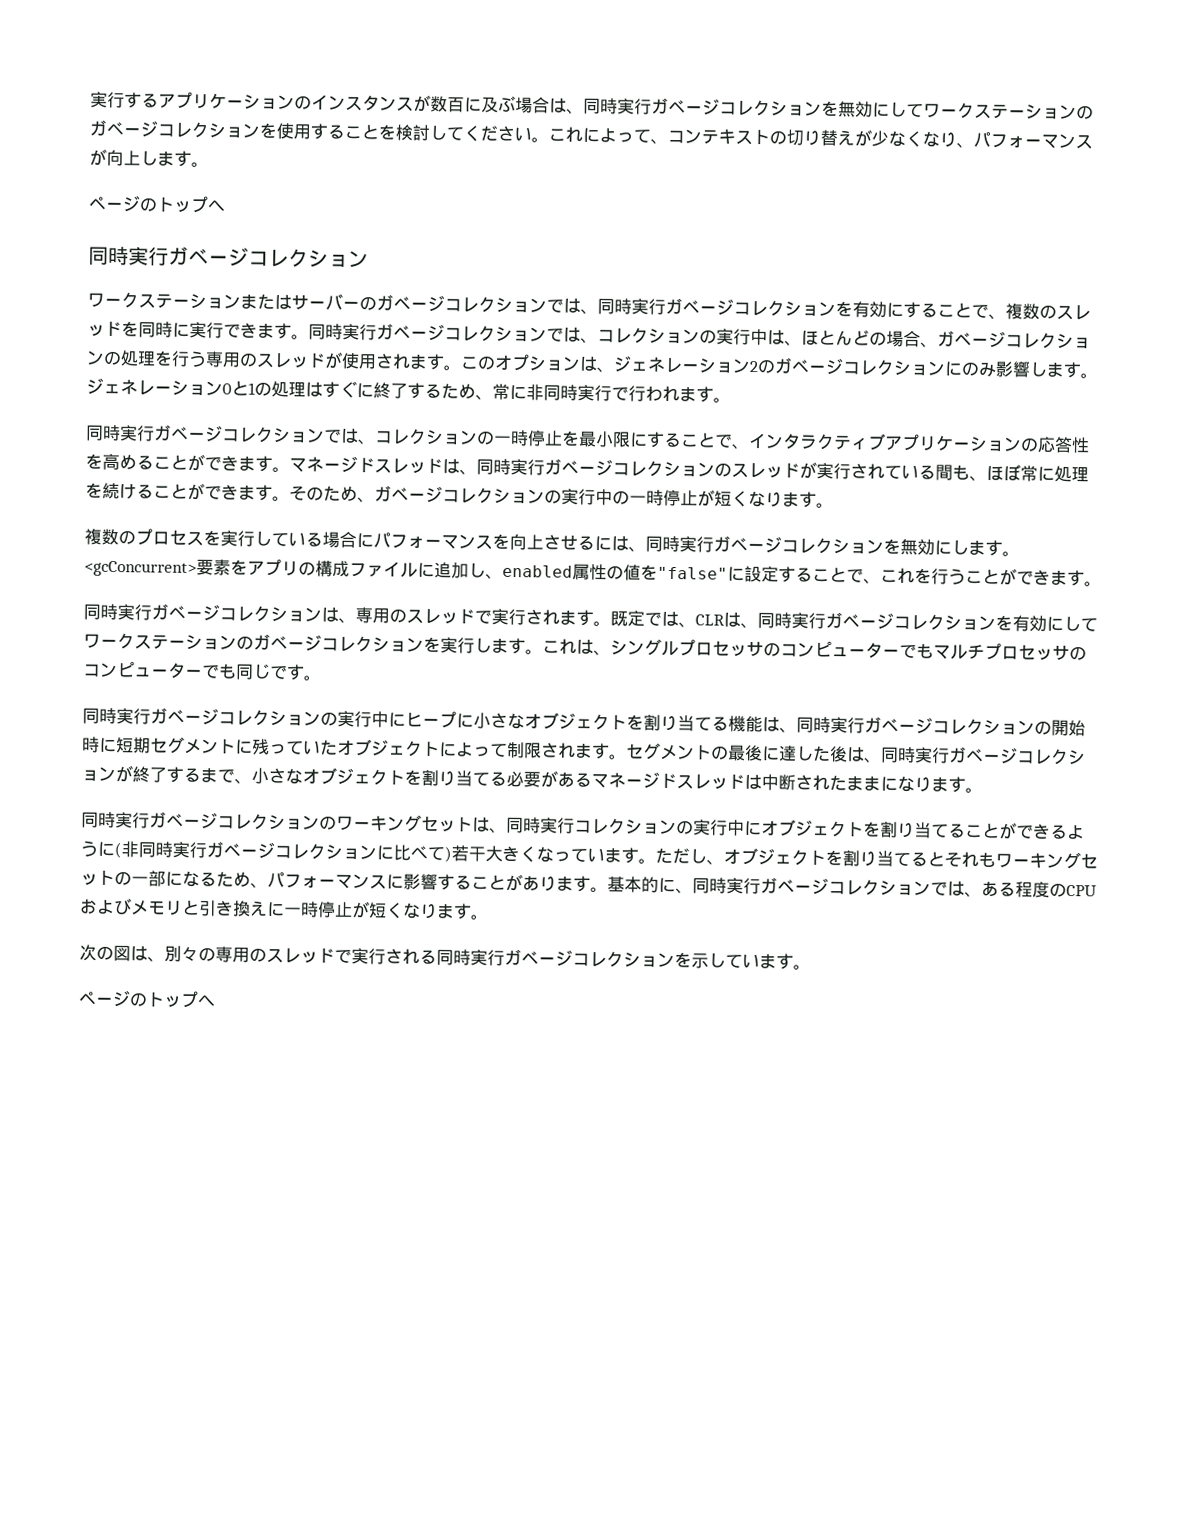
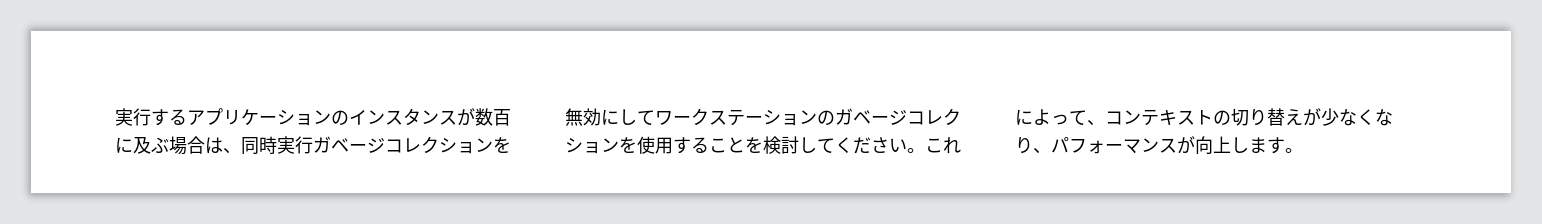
  これによって、コンテキストの切り替えが少なくなり、パフォーマンスが向上します。
- ページのトップへ
- 同時実行ガベージコレクション
- ワークステーションまたはサーバーのガベージコレクションでは、同時実行ガベージコレクションを有効にすることで、複数のスレッドを同時に実行できます。同時実行ガベージコレクションでは、コレクションの実行中は、ほとんどの場合、ガベージコレクションの処理を行う専用のスレッドが使用されます。このオプションは、ジェネレーション2のガベージコレクションにのみ影響します。ジェネレーション0と1の処理はすぐに終了するため、常に非同時実行で行われます。
- 同時実行ガベージコレクションでは、コレクションの一時停止を最小限にすることで、インタラクティブアプリケーションの応答性を高めることができます。マネージドスレッドは、同時実行ガベージコレクションのスレッドが実行されている間も、ほぼ常に処理を続けることができます。そのため、ガベージコレクションの実行中の一時停止が短くなります。
- 複数のプロセスを実行している場合にパフォーマンスを向上させるには、同時実行ガベージコレクションを無効にします。<gcConcurrent>要素をアプリの構成ファイルに追加し、enabled属性の値を"false"に設定することで、これを行うことができます。
- 同時実行ガベージコレクションは、専用のスレッドで実行されます。既定では、CLRは、同時実行ガベージコレクションを有効にしてワークステーションのガベージコレクションを実行します。これは、シングルプロセッサのコンピューターでもマルチプロセッサのコンピューターでも同じです。
- 同時実行ガベージコレクションの実行中にヒープに小さなオブジェクトを割り当てる機能は、同時実行ガベージコレクションの開始時に短期セグメントに残っていたオブジェクトによって制限されます。セグメントの最後に達した後は、同時実行ガベージコレクションが終了するまで、小さなオブジェクトを割り当てる必要があるマネージドスレッドは中断されたままになります。
- 同時実行ガベージコレクションのワーキングセットは、同時実行コレクションの実行中にオブジェクトを割り当てることができるように(非同時実行ガベージコレクションに比べて)若干大きくなっています。ただし、オブジェクトを割り当てるとそれもワーキングセットの一部になるため、パフォーマンスに影響することがあります。基本的に、同時実行ガベージコレクションでは、ある程度のCPUおよびメモリと引き換えに一時停止が短くなります。
- 次の図は、別々の専用のスレッドで実行される同時実行ガベージコレクションを示しています。
- ページのトップへ

